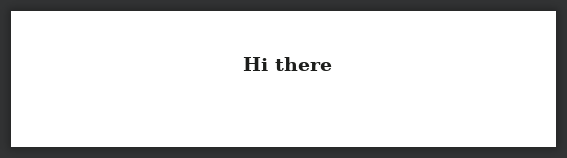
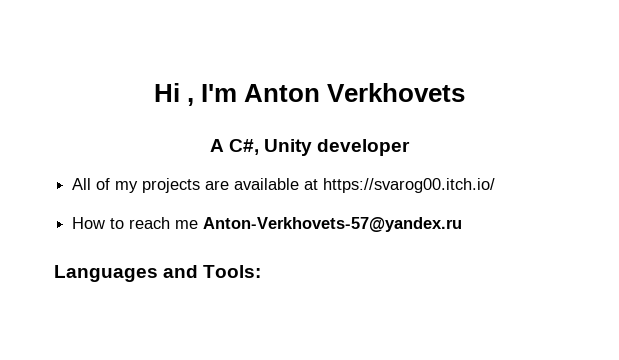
- Hi there
+ Hi , I'm Anton Verkhovets
+ A C#, Unity developer
+ All of my projects are available at https://svarog00.itch.io/
+ How to reach me Anton-Verkhovets-57@yandex.ru
+ Languages and Tools:

